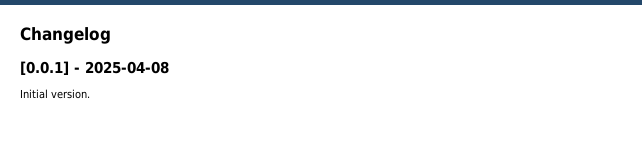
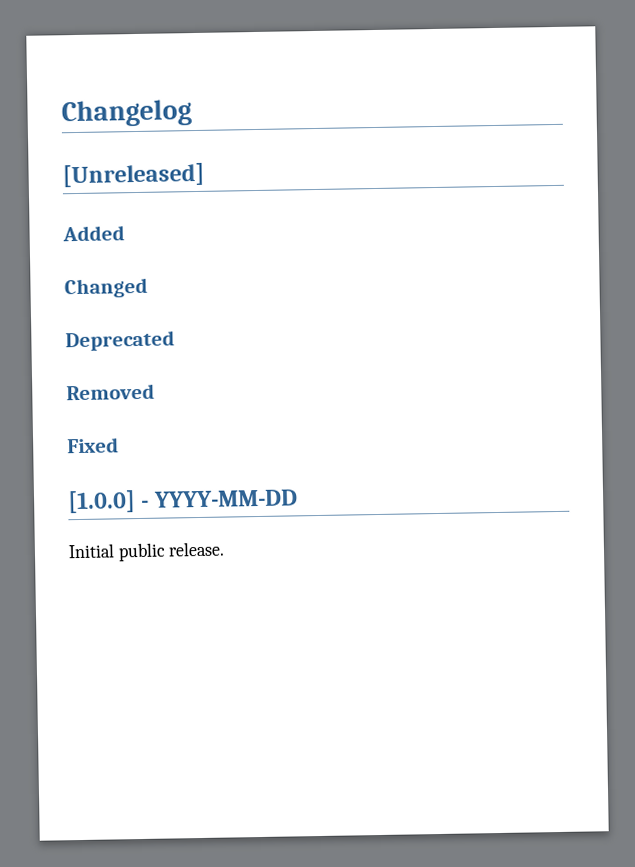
- [0.0.1] - 2025-04-08
+ [Unreleased]
+ Added
+ Changed
+ Deprecated
+ Removed
+ Fixed
+ [1.0.0] - YYYY-MM-DD
- Initial version.
+ Initial public release.

